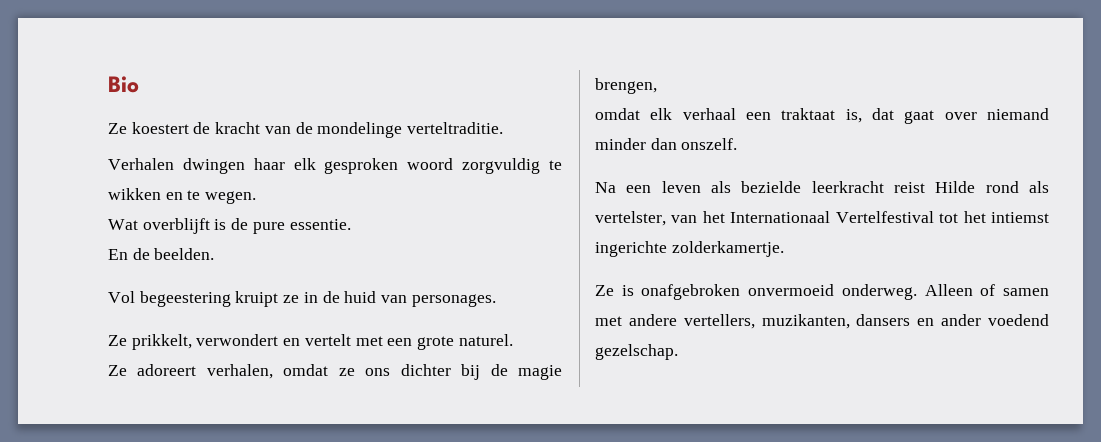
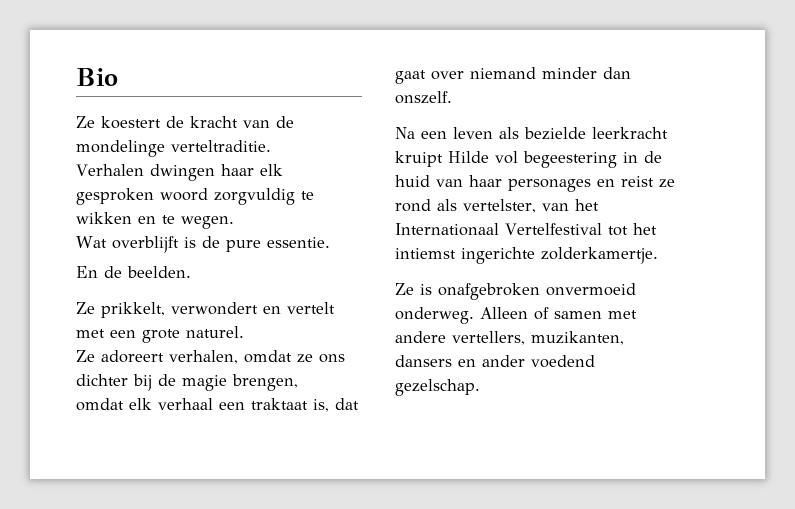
- Vol begeestering kruipt ze in de huid van personages.
- Na een leven als bezielde leerkracht reist Hilde rond als vertelster, van het Internationaal Vertelfestival tot het intiemst ingerichte zolderkamertje.
+ Na een leven als bezielde leerkracht kruipt Hilde vol begeestering in de huid van haar personages en reist ze rond als vertelster, van het Internationaal Vertelfestival tot het intiemst ingerichte zolderkamertje.

